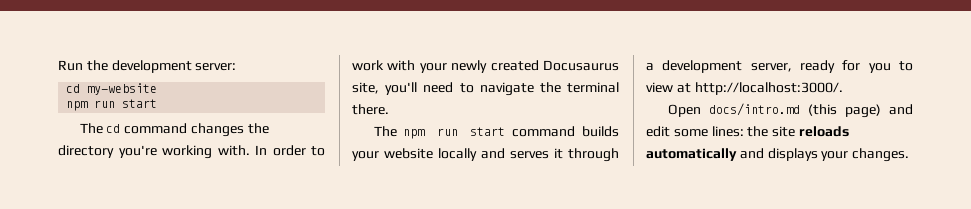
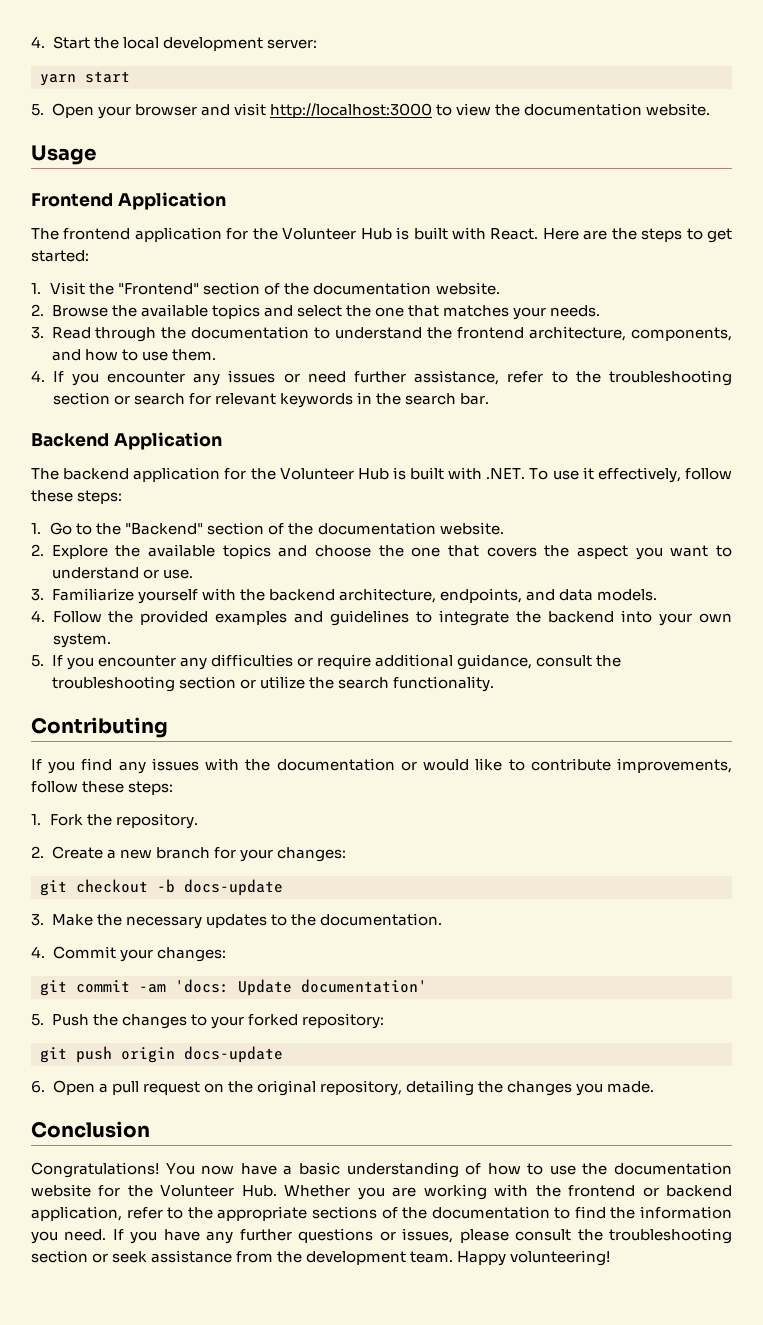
- Run the development server:
- cd my-website
- npm run start
- The cd command changes the directory you're working with. In order to work with your newly created Docusaurus site, you'll need to navigate the terminal there.
- The npm run start command builds your website locally and serves it through a development server, ready for you to view at http://localhost:3000/.
- Open docs/intro.md (this page) and edit some lines: the site reloads automatically and displays your changes.
+ 4. Start the local development server:
+ yarn start
+ 5. Open your browser and visit http://localhost:3000 to view the documentation website.
+ Usage
+ Frontend Application
+ The frontend application for the Volunteer Hub is built with React. Here are the steps to get started:
+ 1. Visit the "Frontend" section of the documentation website.
+ 2. Browse the available topics and select the one that matches your needs.
+ 3. Read through the documentation to understand the frontend architecture, components, and how to use them.
+ 4. If you encounter any issues or need further assistance, refer to the troubleshooting section or search for relevant keywords in the search bar.
+ Backend Application
+ The backend application for the Volunteer Hub is built with .NET. To use it effectively, follow these steps:
+ 1. Go to the "Backend" section of the documentation website.
+ 2. Explore the available topics and choose the one that covers the aspect you want to understand or use.
+ 3. Familiarize yourself with the backend architecture, endpoints, and data models.
+ 4. Follow the provided examples and guidelines to integrate the backend into your own system.
+ 5. If you encounter any difficulties or require additional guidance, consult the troubleshooting section or utilize the search functionality.
+ Contributing
+ If you find any issues with the documentation or would like to contribute improvements, follow these steps:
+ 1. Fork the repository.
+ 2. Create a new branch for your changes:
+ git checkout -b docs-update
+ 3. Make the necessary updates to the documentation.
+ 4. Commit your changes:
+ git commit -am 'docs: Update documentation'
+ 5. Push the changes to your forked repository:
+ git push origin docs-update
+ 6. Open a pull request on the original repository, detailing the changes you made.
+ Conclusion
+ Congratulations! You now have a basic understanding of how to use the documentation website for the Volunteer Hub. Whether you are working with the frontend or backend application, refer to the appropriate sections of the documentation to find the information you need. If you have any further questions or issues, please consult the troubleshooting section or seek assistance from the development team. Happy volunteering!

